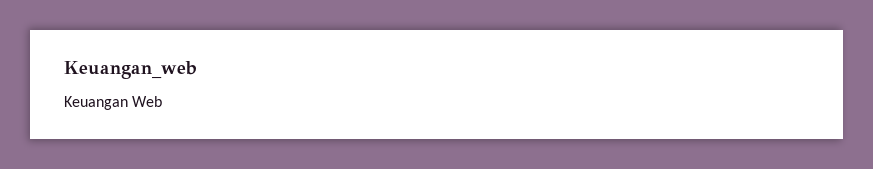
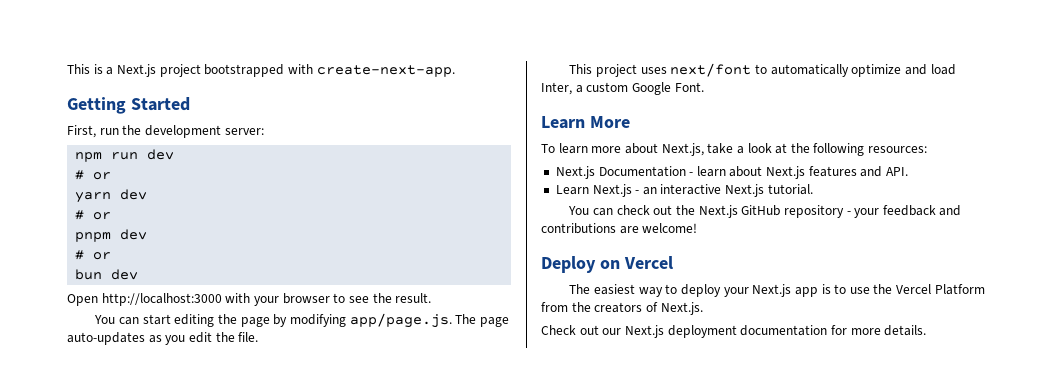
- Keuangan_web
- Keuangan Web
+ This is a Next.js project bootstrapped with create-next-app.
+ Getting Started
+ First, run the development server:
+ npm run dev
+ # or
+ yarn dev
+ # or
+ pnpm dev
+ # or
+ bun dev
+ Open http://localhost:3000 with your browser to see the result.
+ You can start editing the page by modifying app/page.js. The page auto-updates as you edit the file.
+ This project uses next/font to automatically optimize and load Inter, a custom Google Font.
+ Learn More
+ To learn more about Next.js, take a look at the following resources:
+ Next.js Documentation - learn about Next.js features and API.
+ Learn Next.js - an interactive Next.js tutorial.
+ You can check out the Next.js GitHub repository - your feedback and contributions are welcome!
+ Deploy on Vercel
+ The easiest way to deploy your Next.js app is to use the Vercel Platform from the creators of Next.js.
+ Check out our Next.js deployment documentation for more details.

